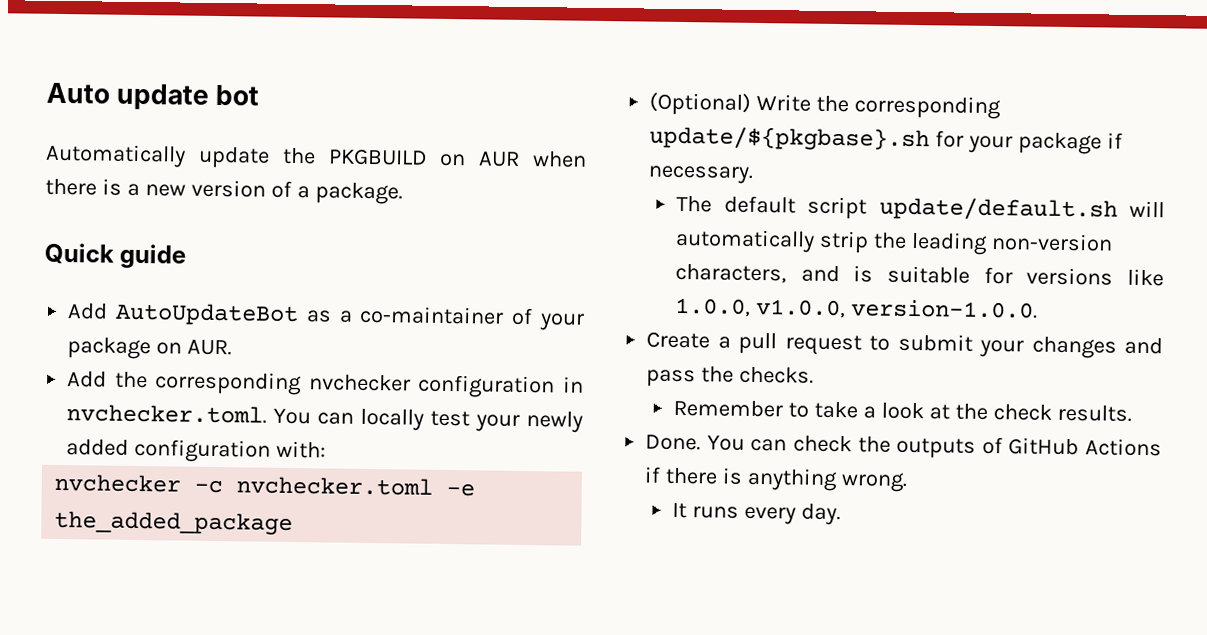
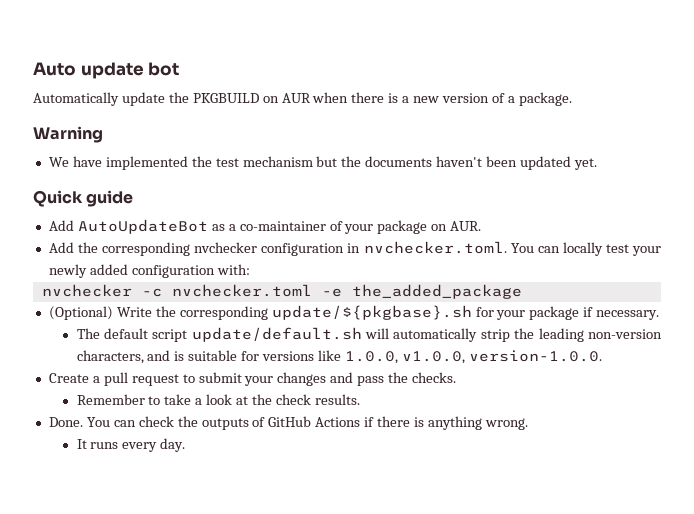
+ Warning
+ We have implemented the test mechanism but the documents haven't been updated yet.

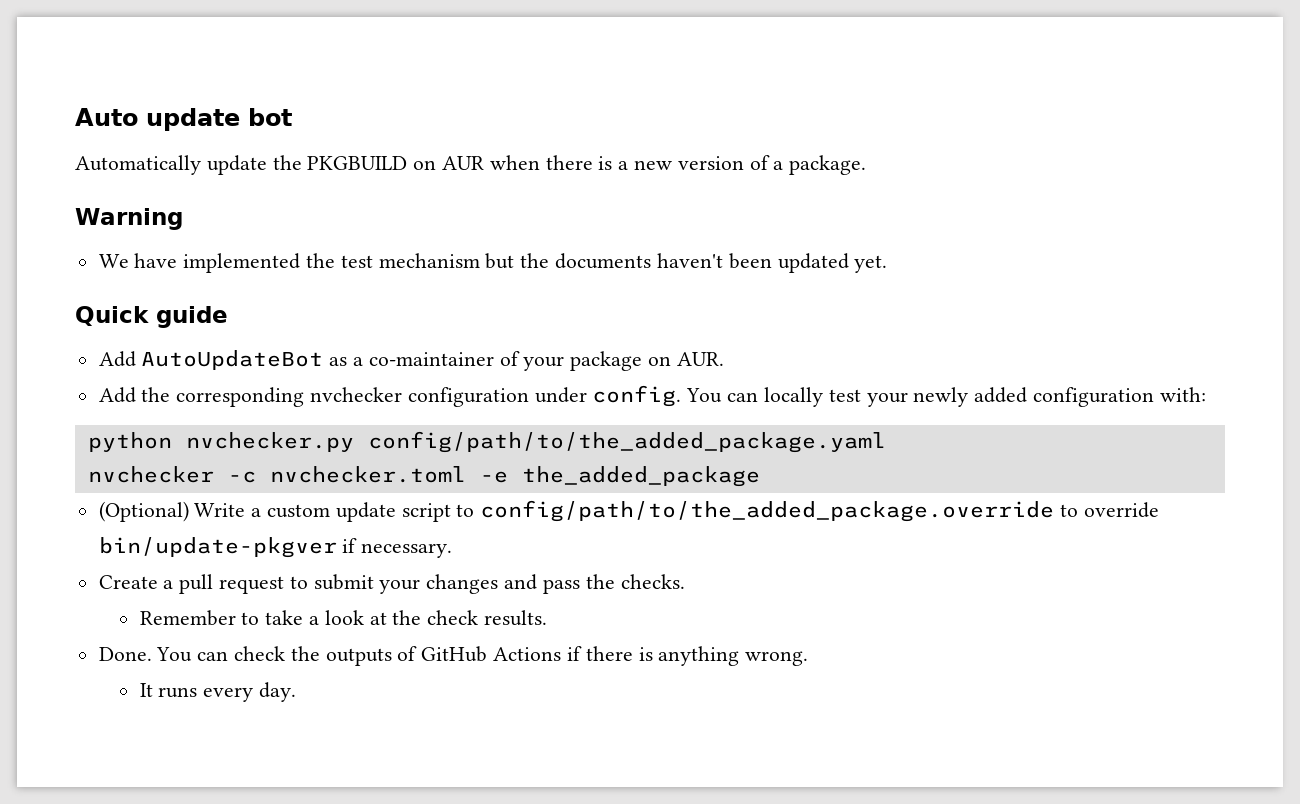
- Add the corresponding nvchecker configuration in nvchecker.toml. You can locally test your newly added configuration with:
+ Add the corresponding nvchecker configuration under config. You can locally test your newly added configuration with:
+ python nvchecker.py config/path/to/the_added_package.yaml
- (Optional) Write the corresponding update/${pkgbase}.sh for your package if necessary.
- The default script update/default.sh will automatically strip the leading non-version characters, and is suitable for versions like 1.0.0, v1.0.0, version-1.0.0.
+ (Optional) Write a custom update script to config/path/to/the_added_package.override to override bin/update-pkgver if necessary.

